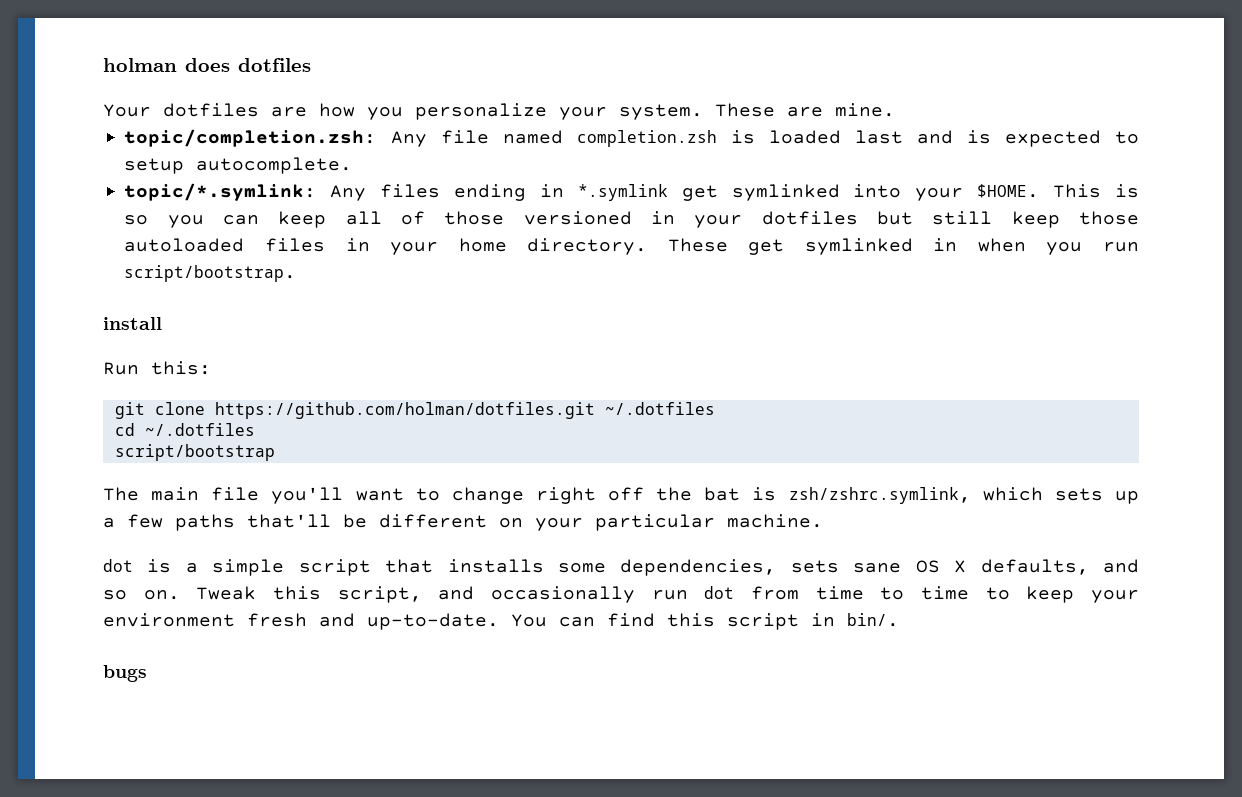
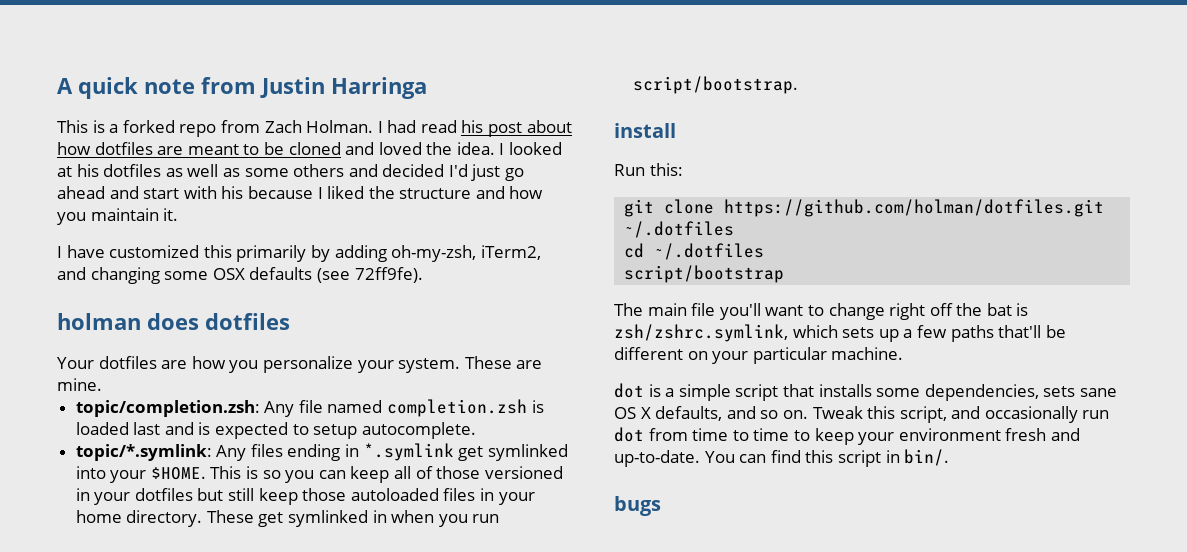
+ A quick note from Justin Harringa
+ This is a forked repo from Zach Holman. I had read his post about how dotfiles are meant to be cloned and loved the idea. I looked at his dotfiles as well as some others and decided I'd just go ahead and start with his because I liked the structure and how you maintain it.
+ I have customized this primarily by adding oh-my-zsh, iTerm2, and changing some OSX defaults (see 72ff9fe).

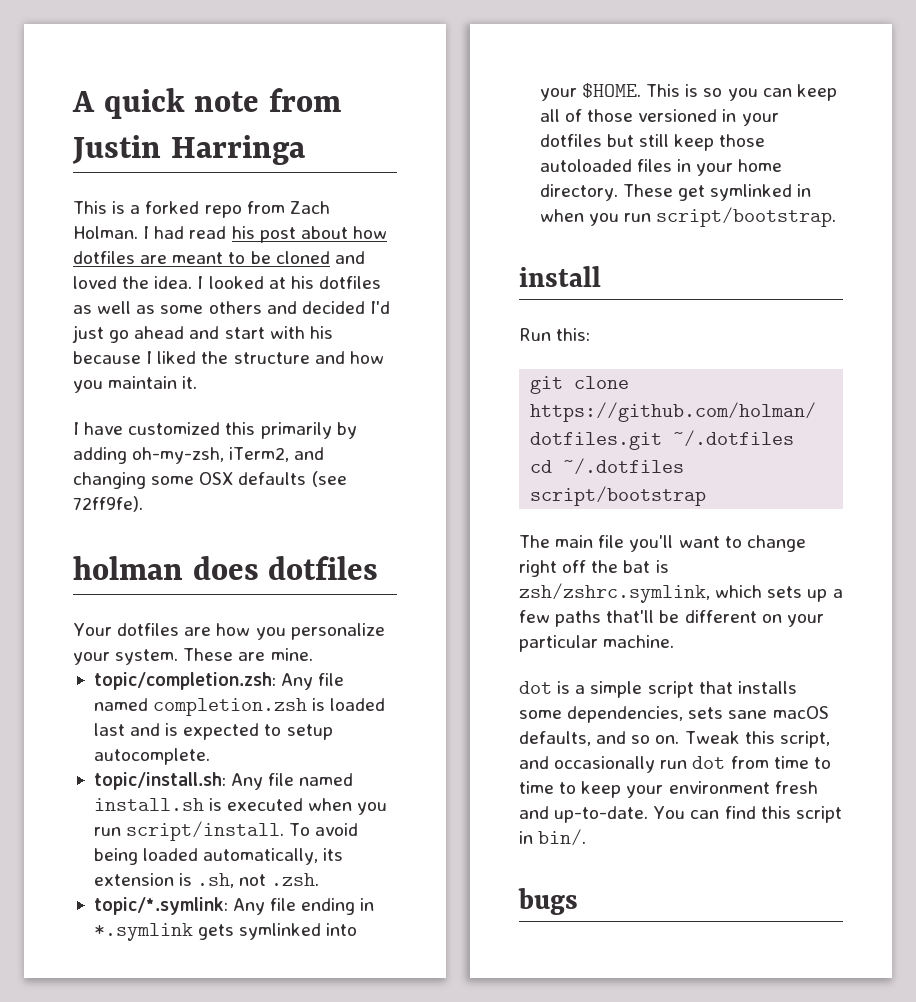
+ topic/install.sh: Any file named install.sh is executed when you run script/install. To avoid being loaded automatically, its extension is .sh, not .zsh.
- topic/*.symlink: Any files ending in *.symlink get symlinked into your $HOME.
+ topic/*.symlink: Any file ending in *.symlink gets symlinked into your $HOME.
- dot is a simple script that installs some dependencies, sets sane OS X defaults, and so on.
+ dot is a simple script that installs some dependencies, sets sane macOS defaults, and so on.

